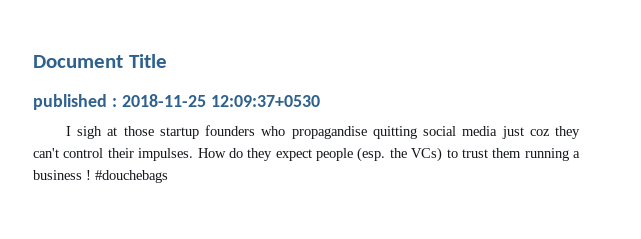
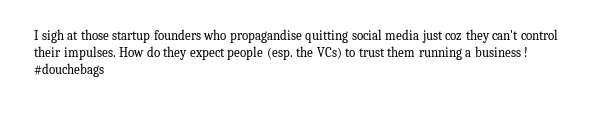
- Document Title
- published : 2018-11-25 12:09:37+0530

